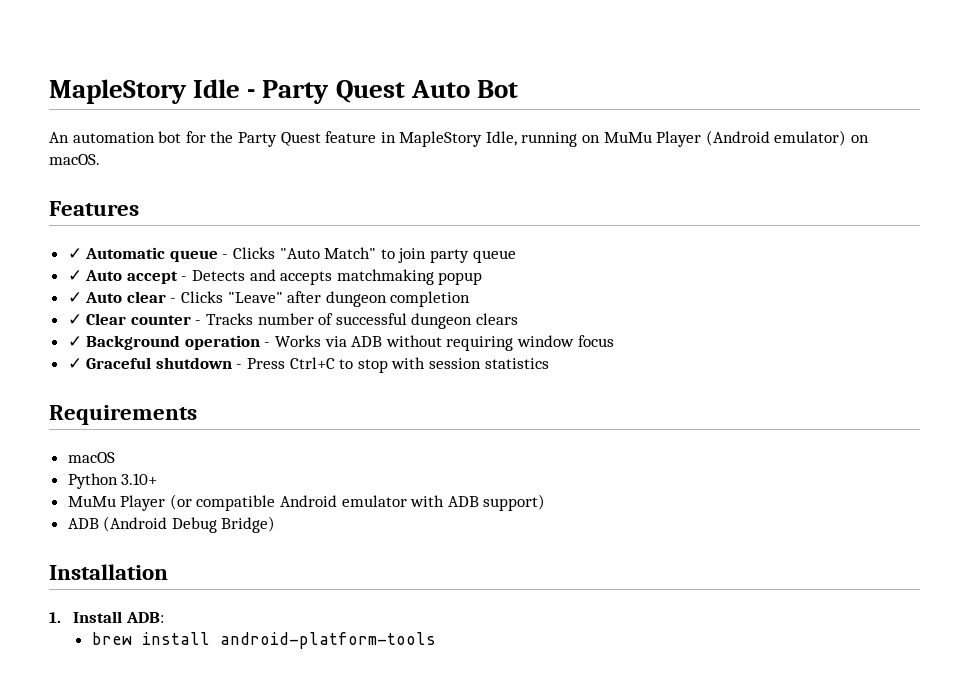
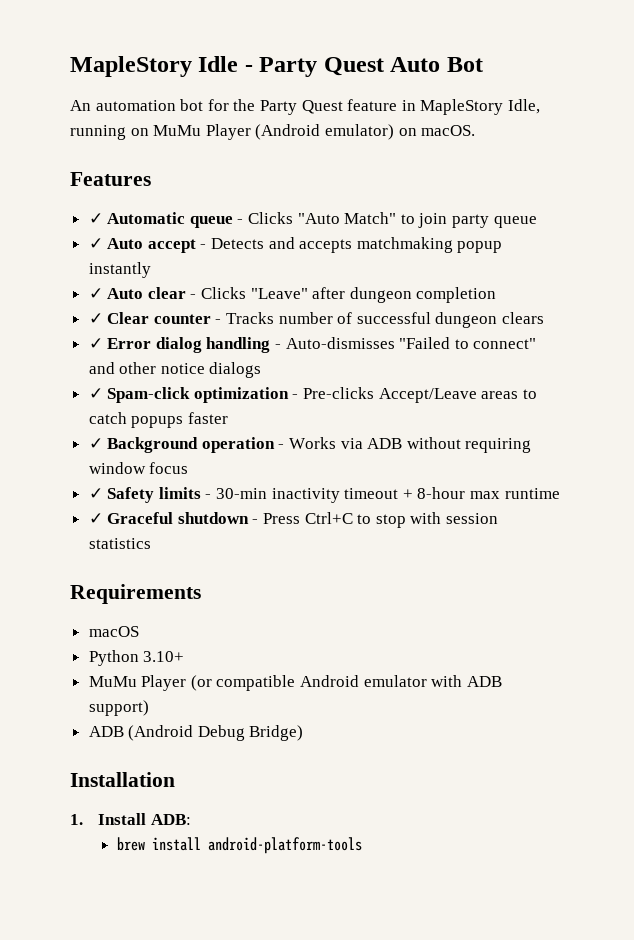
- ✓ Auto accept - Detects and accepts matchmaking popup
+ ✓ Auto accept - Detects and accepts matchmaking popup instantly
+ ✓ Error dialog handling - Auto-dismisses "Failed to connect" and other notice dialogs
+ ✓ Spam-click optimization - Pre-clicks Accept/Leave areas to catch popups faster
+ ✓ Safety limits - 30-min inactivity timeout + 8-hour max runtime

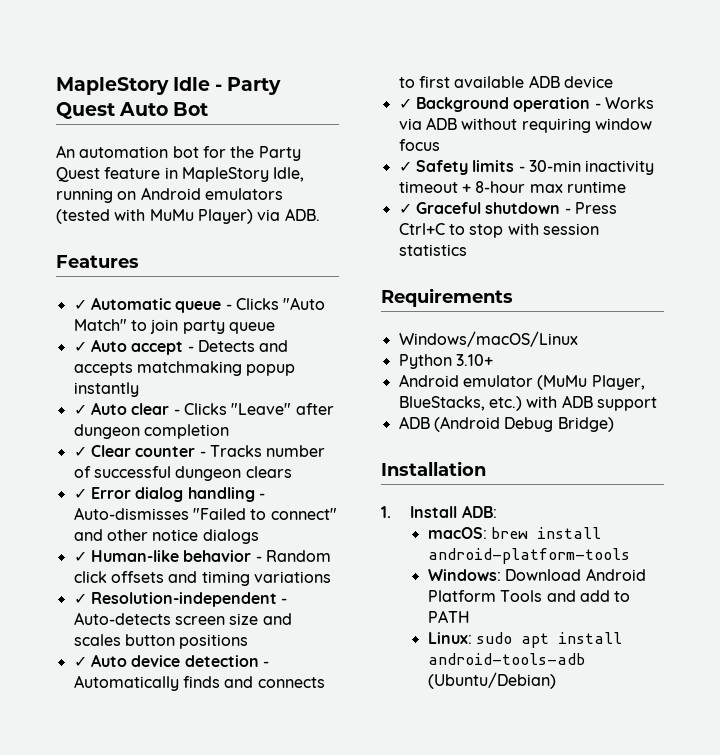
- An automation bot for the Party Quest feature in MapleStory Idle, running on MuMu Player (Android emulator) on macOS.
+ An automation bot for the Party Quest feature in MapleStory Idle, running on Android emulators (tested with MuMu Player) via ADB.
- ✓ Spam-click optimization - Pre-clicks Accept/Leave areas to catch popups faster
+ ✓ Human-like behavior - Random click offsets and timing variations
+ ✓ Resolution-independent - Auto-detects screen size and scales button positions
+ ✓ Auto device detection - Automatically finds and connects to first available ADB device
- macOS
+ Windows/macOS/Linux
- MuMu Player (or compatible Android emulator with ADB support)
+ Android emulator (MuMu Player, BlueStacks, etc.) with ADB support
- brew install android-platform-tools
+ macOS: brew install android-platform-tools
+ Windows: Download Android Platform Tools and add to PATH
+ Linux: sudo apt install android-tools-adb (Ubuntu/Debian)

